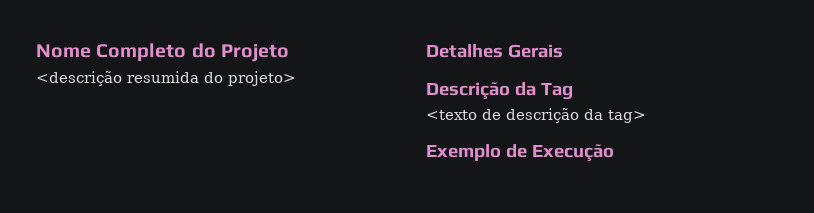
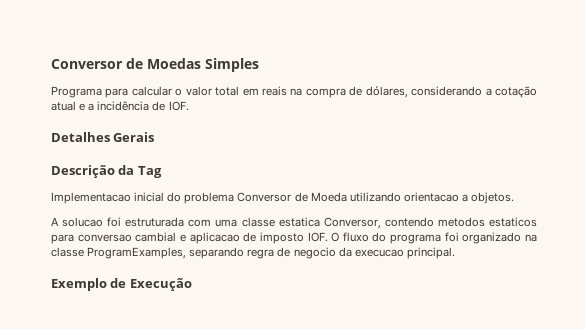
- Nome Completo do Projeto
- <descrição resumida do projeto>
+ Conversor de Moedas Simples
+ Programa para calcular o valor total em reais na compra de dólares, considerando a cotação atual e a incidência de IOF.
- <texto de descrição da tag>
+ Implementacao inicial do problema Conversor de Moeda utilizando orientacao a objetos.
+ A solucao foi estruturada com uma classe estatica Conversor, contendo metodos estaticos para conversao cambial e aplicacao de imposto IOF. O fluxo do programa foi organizado na classe ProgramExamples, separando regra de negocio da execucao principal.

